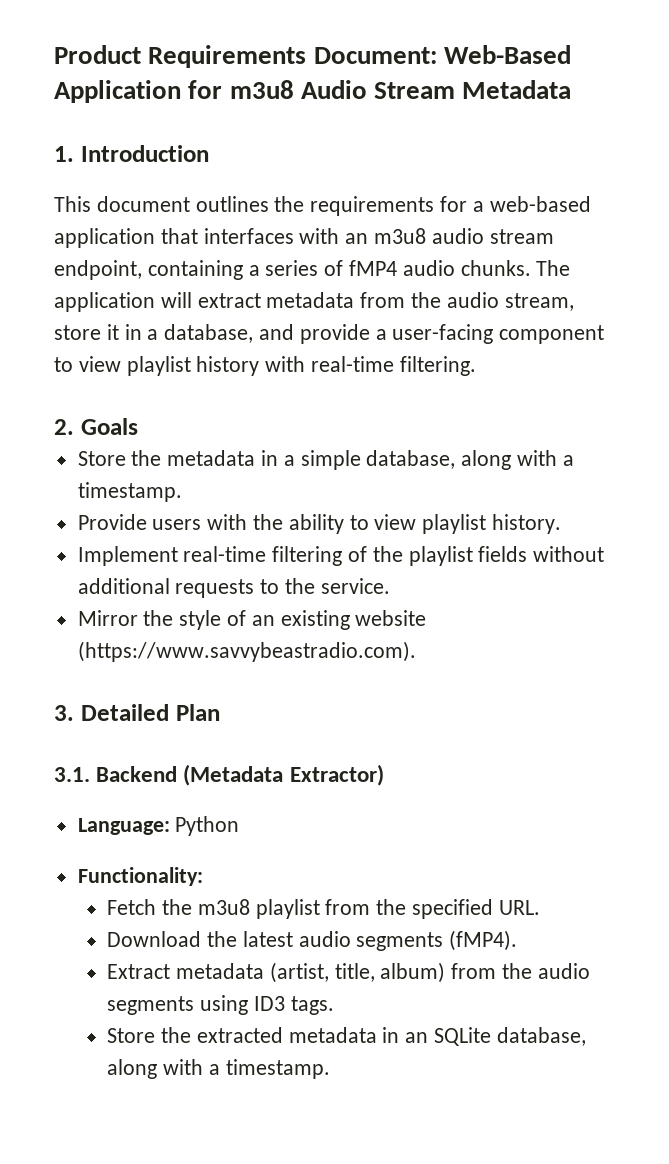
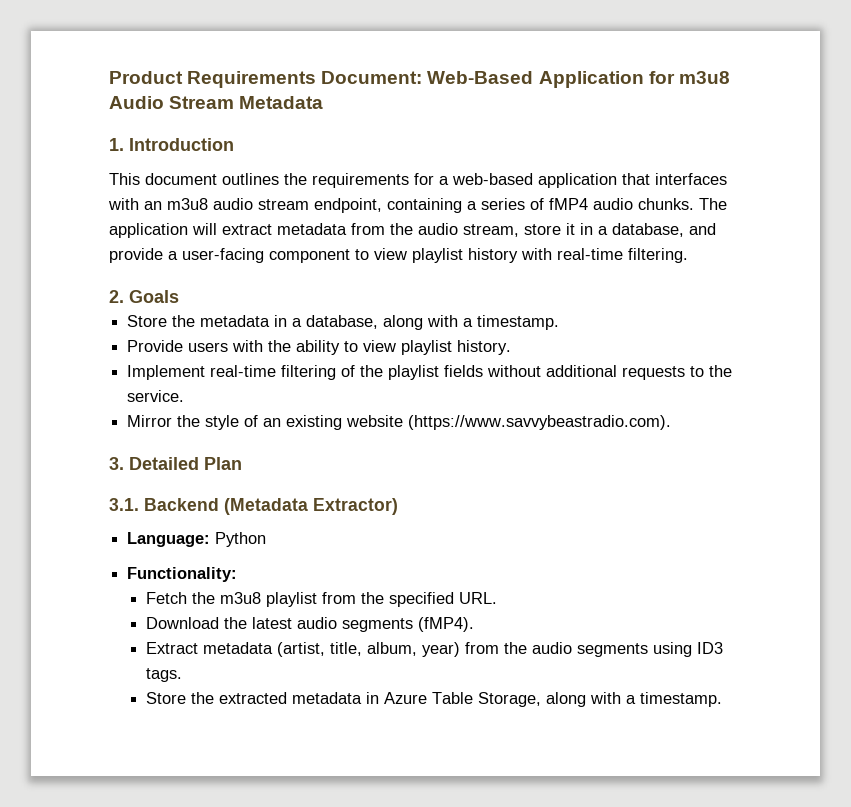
- Store the metadata in a simple database, along with a timestamp.
+ Store the metadata in a database, along with a timestamp.
- Extract metadata (artist, title, album) from the audio segments using ID3 tags.
+ Extract metadata (artist, title, album, year) from the audio segments using ID3 tags.
- Store the extracted metadata in an SQLite database, along with a timestamp.
+ Store the extracted metadata in Azure Table Storage, along with a timestamp.

